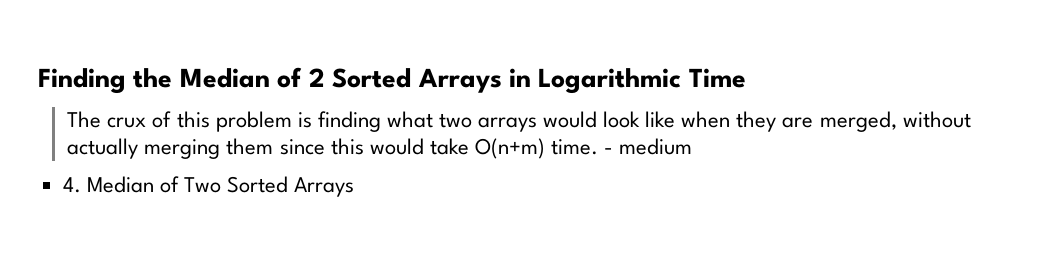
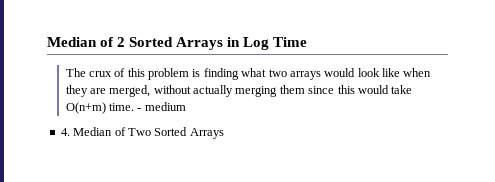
- Finding the Median of 2 Sorted Arrays in Logarithmic Time
+ Median of 2 Sorted Arrays in Log Time

